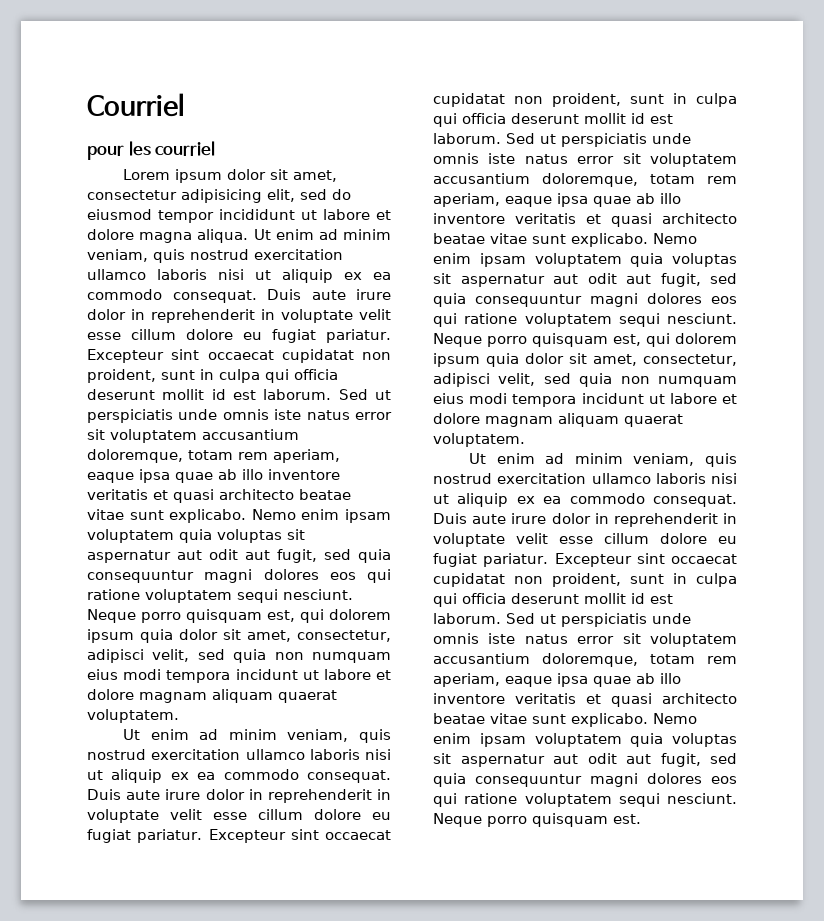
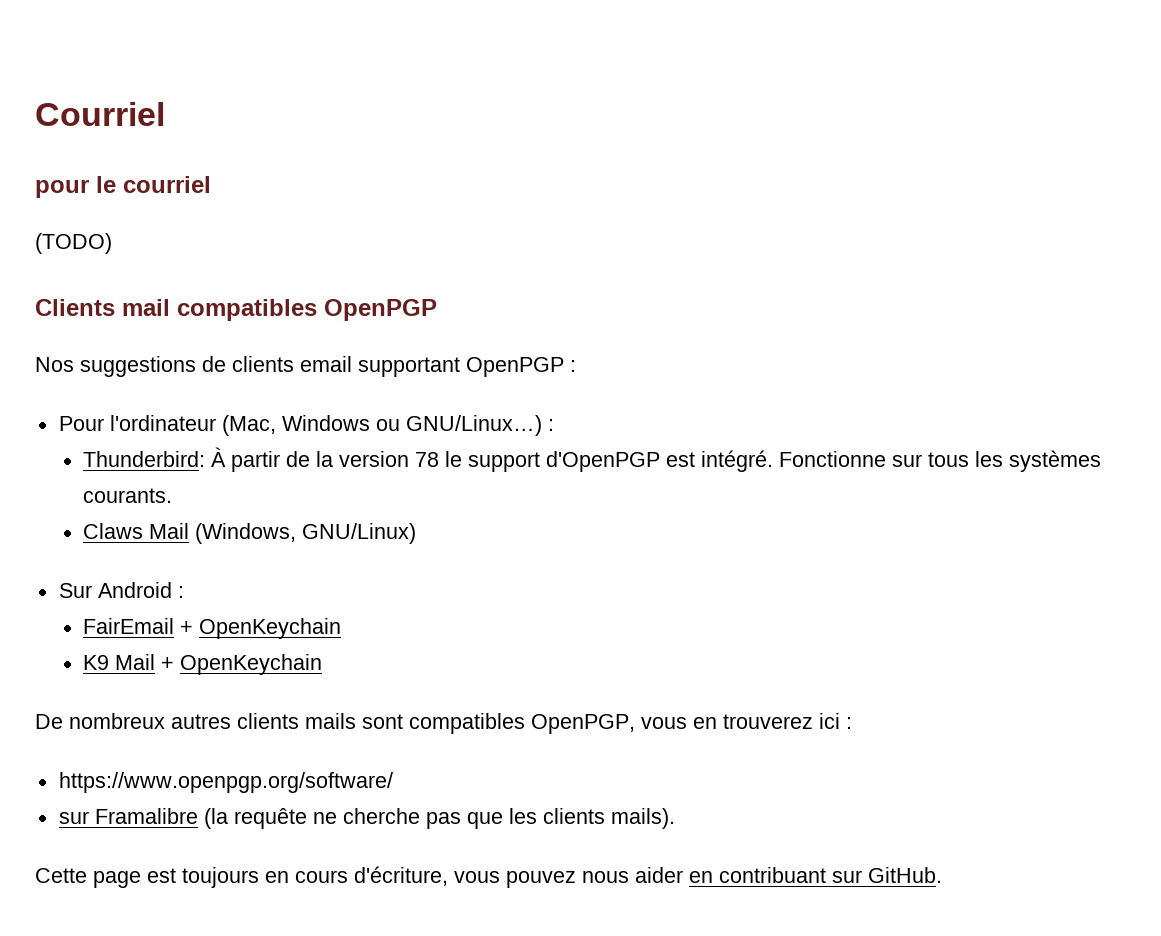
- pour les courriel
+ pour le courriel
- Lorem ipsum dolor sit amet, consectetur adipisicing elit, sed do eiusmod tempor incididunt ut labore et dolore magna aliqua. Ut enim ad minim veniam, quis nostrud exercitation ullamco laboris nisi ut aliquip ex ea commodo consequat. Duis aute irure dolor in reprehenderit in voluptate velit esse cillum dolore eu fugiat pariatur. Excepteur sint occaecat cupidatat non proident, sunt in culpa qui officia deserunt mollit id est laborum. Sed ut perspiciatis unde omnis iste natus error sit voluptatem accusantium doloremque, totam rem aperiam, eaque ipsa quae ab illo inventore veritatis et quasi architecto beatae vitae sunt explicabo. Nemo enim ipsam voluptatem quia voluptas sit aspernatur aut odit aut fugit, sed quia consequuntur magni dolores eos qui ratione voluptatem sequi nesciunt. Neque porro quisquam est, qui dolorem ipsum quia dolor sit amet, consectetur, adipisci velit, sed quia non numquam eius modi tempora incidunt ut labore et dolore magnam aliquam quaerat voluptatem.
- Ut enim ad minim veniam, quis nostrud exercitation ullamco laboris nisi ut aliquip ex ea commodo consequat. Duis aute irure dolor in reprehenderit in voluptate velit esse cillum dolore eu fugiat pariatur. Excepteur sint occaecat cupidatat non proident, sunt in culpa qui officia deserunt mollit id est laborum. Sed ut perspiciatis unde omnis iste natus error sit voluptatem accusantium doloremque, totam rem aperiam, eaque ipsa quae ab illo inventore veritatis et quasi architecto beatae vitae sunt explicabo. Nemo enim ipsam voluptatem quia voluptas sit aspernatur aut odit aut fugit, sed quia consequuntur magni dolores eos qui ratione voluptatem sequi nesciunt. Neque porro quisquam est, qui dolorem ipsum quia dolor sit amet, consectetur, adipisci velit, sed quia non numquam eius modi tempora incidunt ut labore et dolore magnam aliquam quaerat voluptatem.
- Ut enim ad minim veniam, quis nostrud exercitation ullamco laboris nisi ut aliquip ex ea commodo consequat. Duis aute irure dolor in reprehenderit in voluptate velit esse cillum dolore eu fugiat pariatur. Excepteur sint occaecat cupidatat non proident, sunt in culpa qui officia deserunt mollit id est laborum. Sed ut perspiciatis unde omnis iste natus error sit voluptatem accusantium doloremque, totam rem aperiam, eaque ipsa quae ab illo inventore veritatis et quasi architecto beatae vitae sunt explicabo. Nemo enim ipsam voluptatem quia voluptas sit aspernatur aut odit aut fugit, sed quia consequuntur magni dolores eos qui ratione voluptatem sequi nesciunt. Neque porro quisquam est.
+ (TODO)
+ Clients mail compatibles OpenPGP
+ Nos suggestions de clients email supportant OpenPGP :
+ Pour l'ordinateur (Mac, Windows ou GNU/Linux…) :
+ Thunderbird: À partir de la version 78 le support d'OpenPGP est intégré. Fonctionne sur tous les systèmes courants.
+ Claws Mail (Windows, GNU/Linux)
+ Sur Android :
+ FairEmail + OpenKeychain
+ K9 Mail + OpenKeychain
+ De nombreux autres clients mails sont compatibles OpenPGP, vous en trouverez ici :
+ https://www.openpgp.org/software/
+ sur Framalibre (la requête ne cherche pas que les clients mails).
+ Cette page est toujours en cours d'écriture, vous pouvez nous aider en contribuant sur GitHub.

